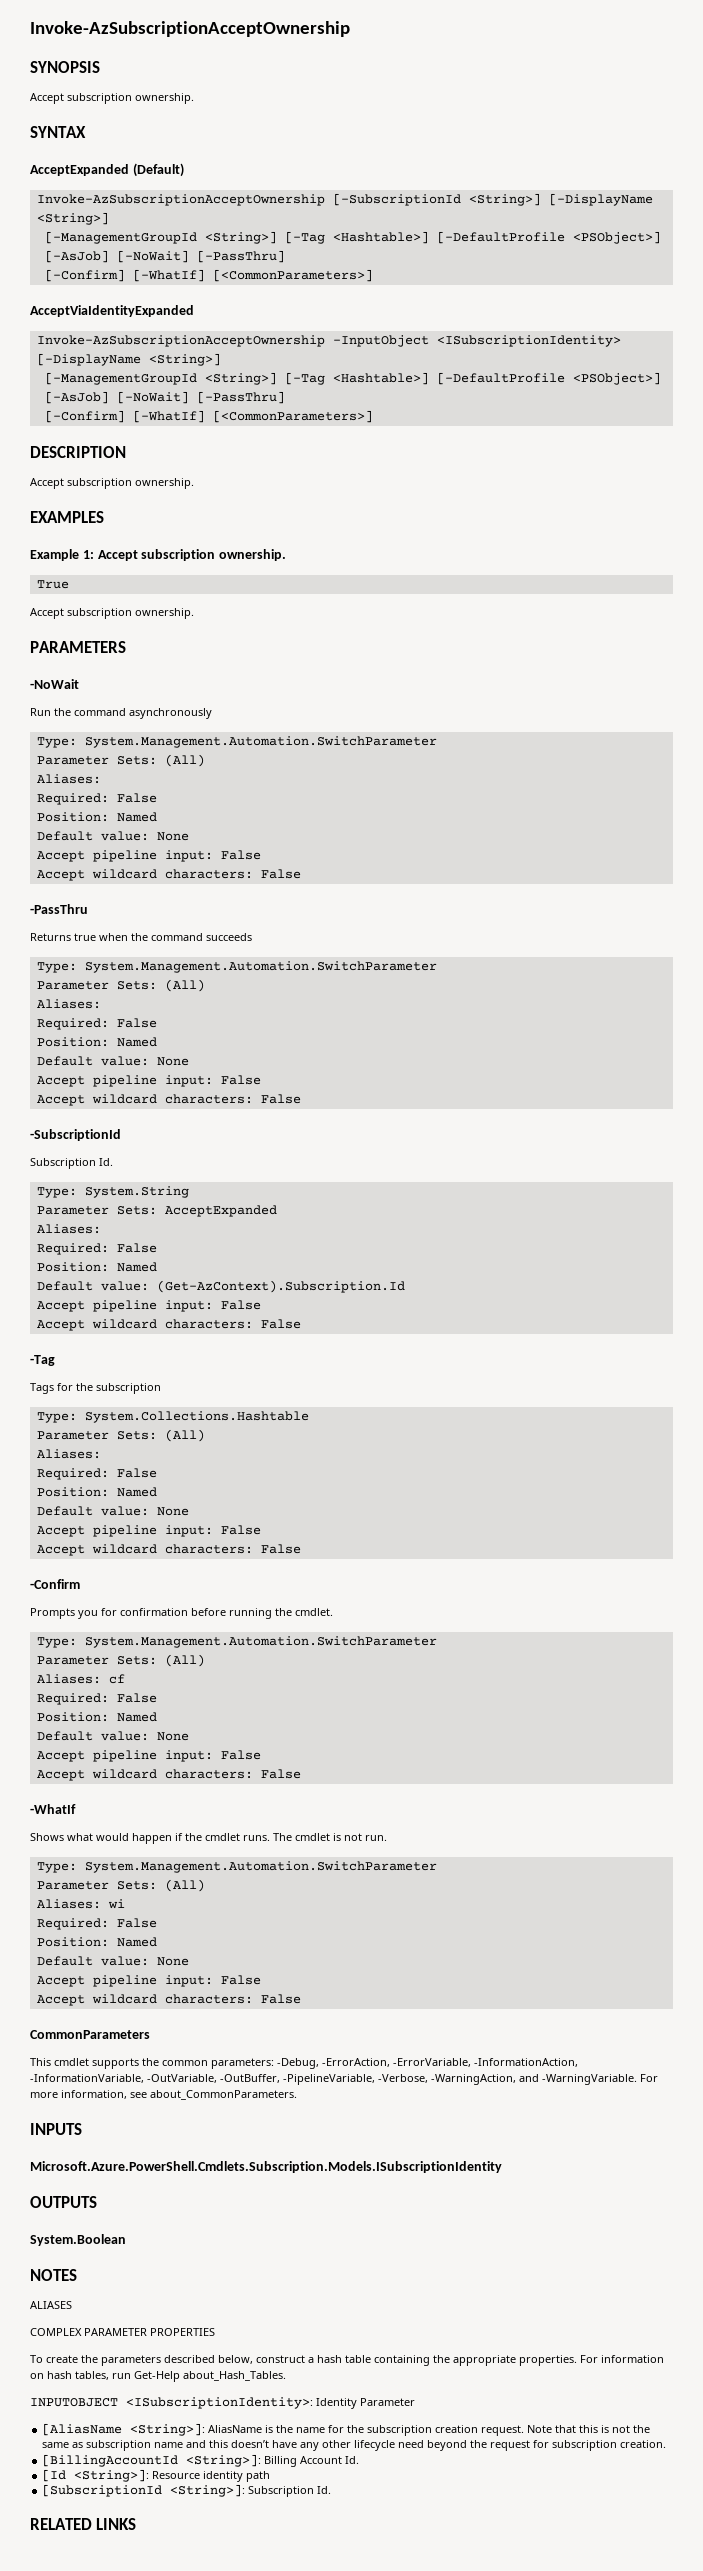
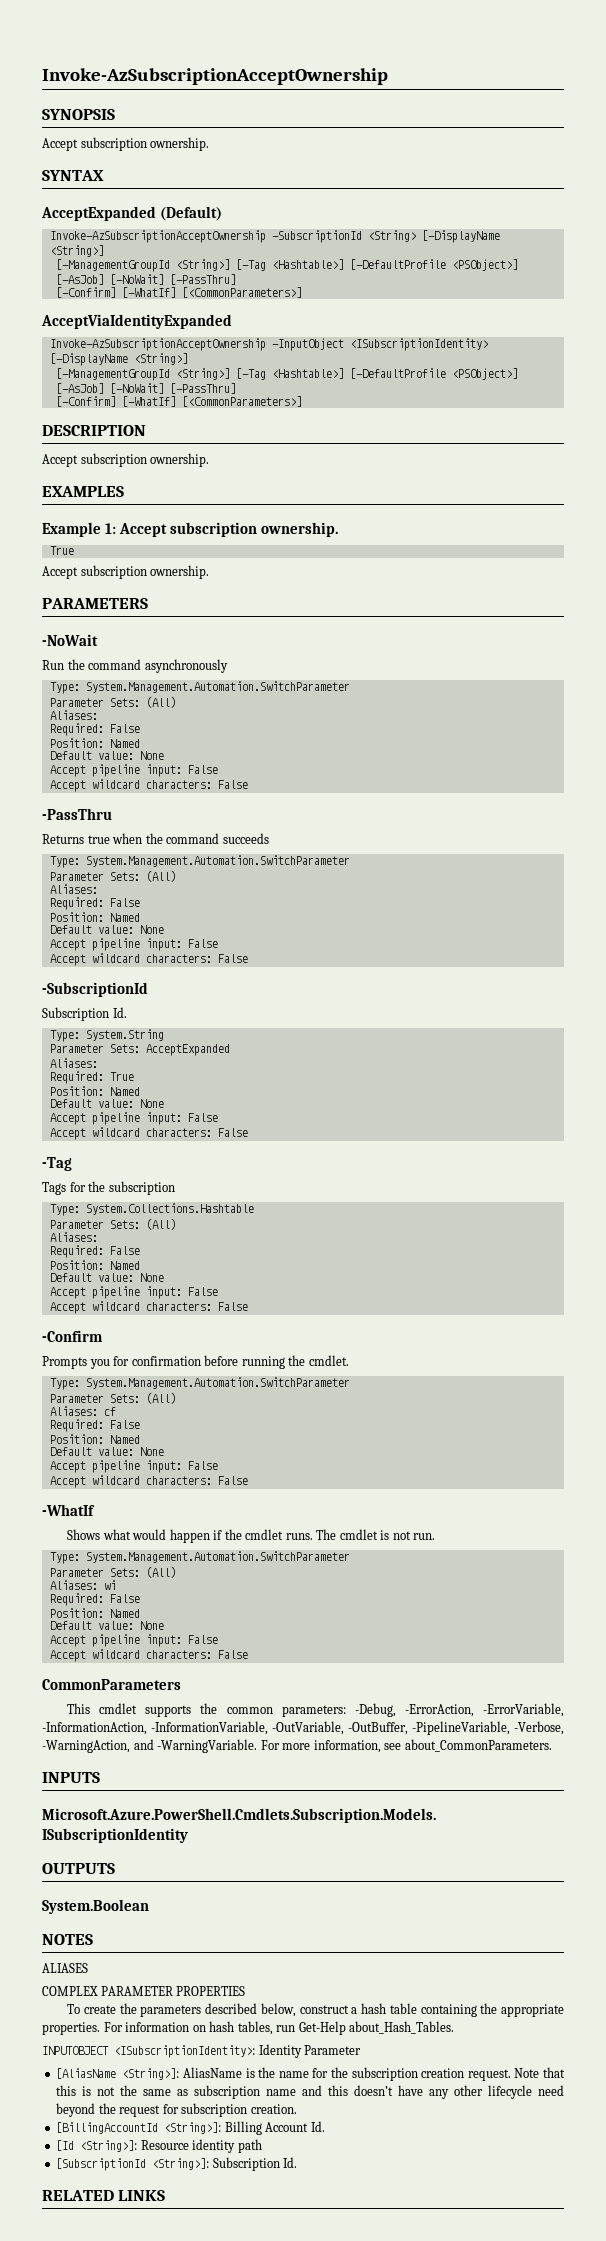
- Invoke-AzSubscriptionAcceptOwnership [-SubscriptionId <String>] [-DisplayName <String>]
+ Invoke-AzSubscriptionAcceptOwnership -SubscriptionId <String> [-DisplayName <String>]
  Parameter Sets: AcceptExpanded
  Aliases:
- Required: False
+ Required: True
  Position: Named
- Default value: (Get-AzContext).Subscription.Id
+ Default value: None

